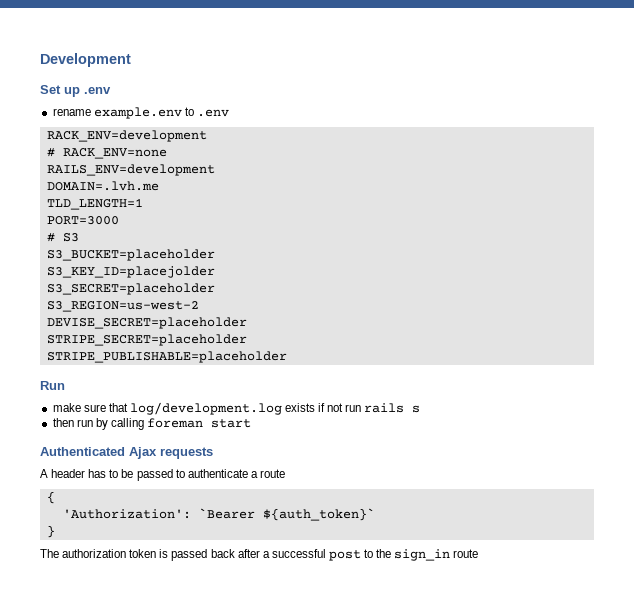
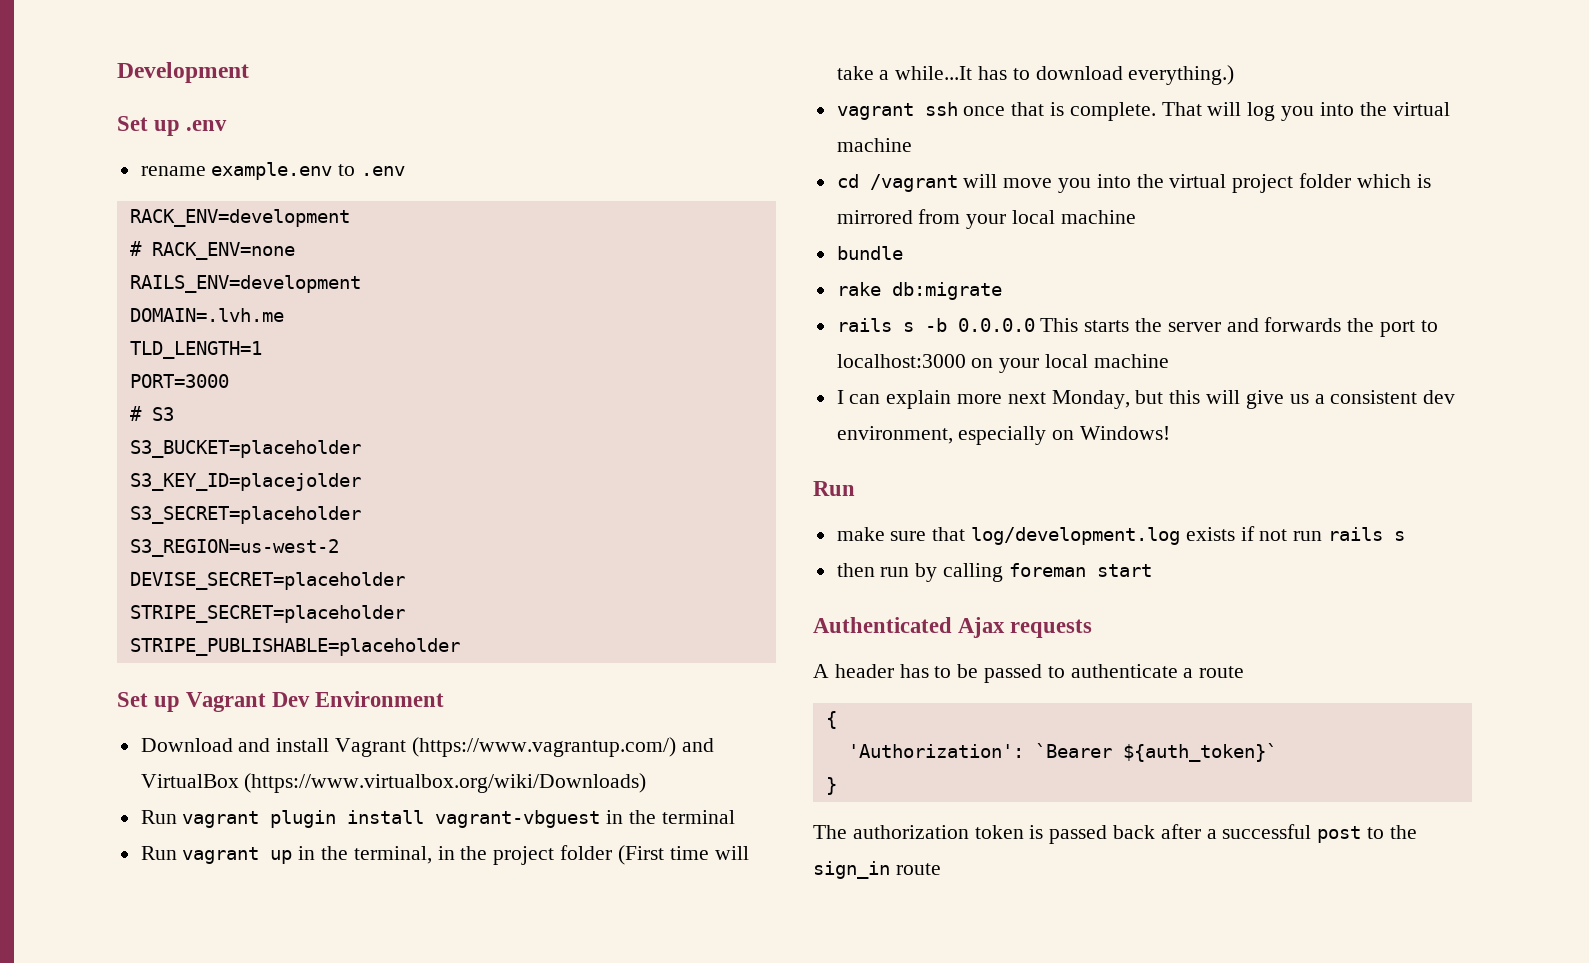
+ Set up Vagrant Dev Environment
+ Download and install Vagrant (https://www.vagrantup.com/) and VirtualBox (https://www.virtualbox.org/wiki/Downloads)
+ Run vagrant plugin install vagrant-vbguest in the terminal
+ Run vagrant up in the terminal, in the project folder (First time will take a while...It has to download everything.)
+ vagrant ssh once that is complete. That will log you into the virtual machine
+ cd /vagrant will move you into the virtual project folder which is mirrored from your local machine
+ bundle
+ rake db:migrate
+ rails s -b 0.0.0.0 This starts the server and forwards the port to localhost:3000 on your local machine
+ I can explain more next Monday, but this will give us a consistent dev environment, especially on Windows!

